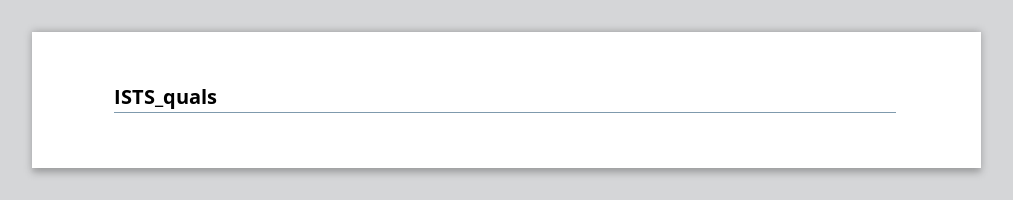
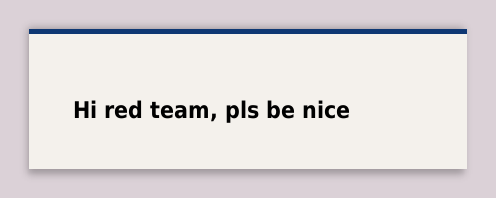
- ISTS_quals
+ Hi red team, pls be nice

